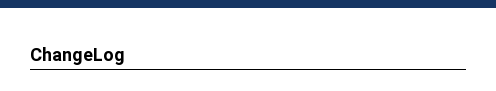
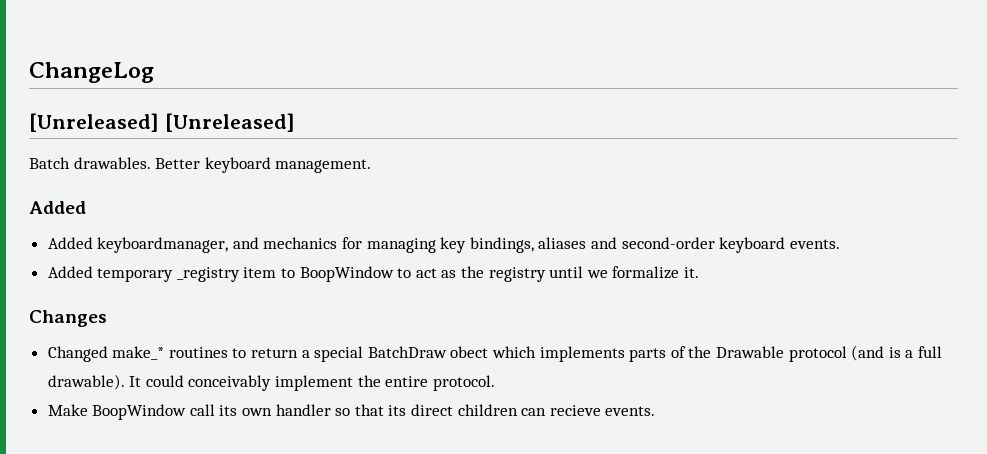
+ [Unreleased] [Unreleased]
+ Batch drawables. Better keyboard management.
+ Added
+ Added keyboardmanager, and mechanics for managing key bindings, aliases and second-order keyboard events.
+ Added temporary _registry item to BoopWindow to act as the registry until we formalize it.
+ Changes
+ Changed make_* routines to return a special BatchDraw obect which implements parts of the Drawable protocol (and is a full drawable). It could conceivably implement the entire protocol.
+ Make BoopWindow call its own handler so that its direct children can recieve events.

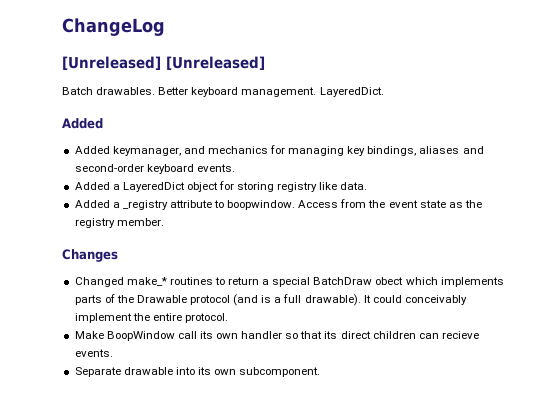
+ LayeredDict.
- Added keyboardmanager, and mechanics for managing key bindings, aliases and second-order keyboard events.
+ Added keymanager, and mechanics for managing key bindings, aliases and second-order keyboard events.
- Added temporary _registry item to BoopWindow to act as the registry until we formalize it.
+ Added a LayeredDict object for storing registry like data.
+ Added a _registry attribute to boopwindow. Access from the event state as the registry member.
+ Separate drawable into its own subcomponent.

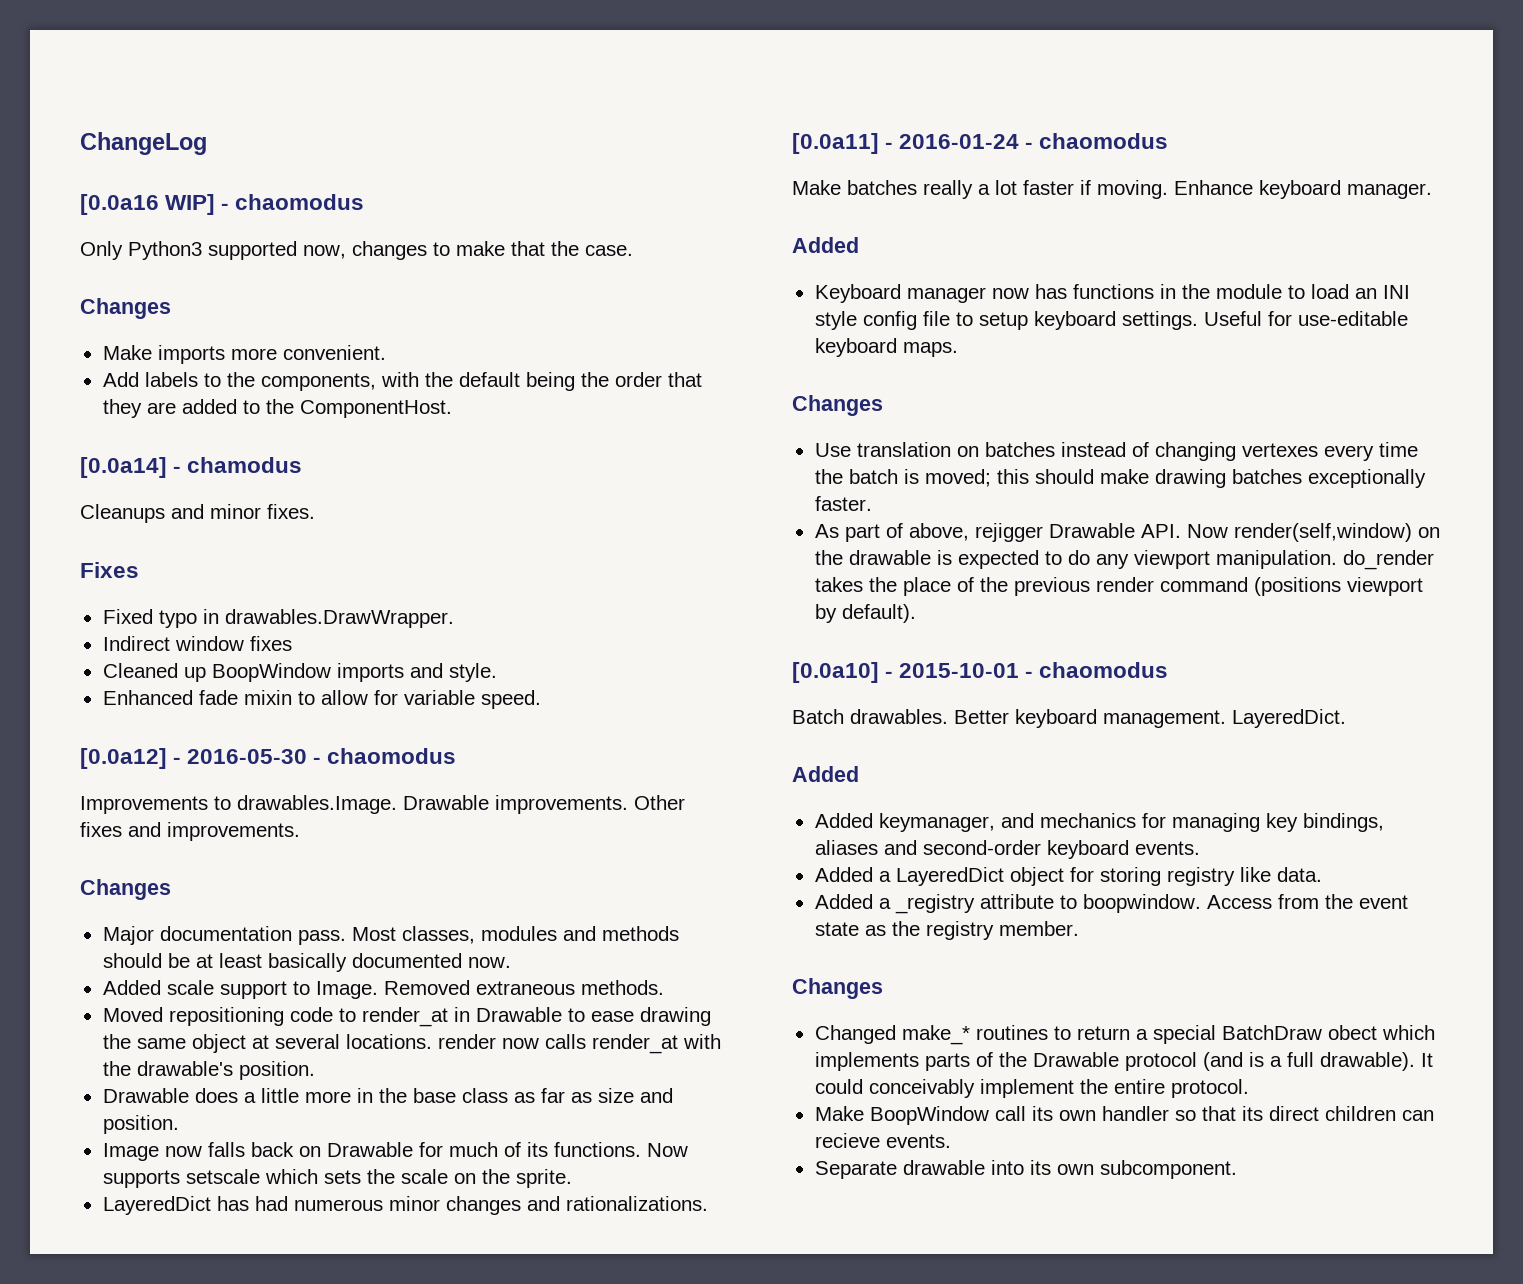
- [Unreleased] [Unreleased]
+ [0.0a16 WIP] - chaomodus
+ Only Python3 supported now, changes to make that the case.
+ Changes
+ Make imports more convenient.
+ Add labels to the components, with the default being the order that they are added to the ComponentHost.
+ [0.0a14] - chamodus
+ Cleanups and minor fixes.
+ Fixes
+ Fixed typo in drawables.DrawWrapper.
+ Indirect window fixes
+ Cleaned up BoopWindow imports and style.
+ Enhanced fade mixin to allow for variable speed.
+ [0.0a12] - 2016-05-30 - chaomodus
+ Improvements to drawables.Image. Drawable improvements. Other fixes and improvements.
+ Changes
+ Major documentation pass. Most classes, modules and methods should be at least basically documented now.
+ Added scale support to Image. Removed extraneous methods.
+ Moved repositioning code to render_at in Drawable to ease drawing the same object at several locations. render now calls render_at with the drawable's position.
+ Drawable does a little more in the base class as far as size and position.
+ Image now falls back on Drawable for much of its functions. Now supports setscale which sets the scale on the sprite.
+ LayeredDict has had numerous minor changes and rationalizations.
+ [0.0a11] - 2016-01-24 - chaomodus
+ Make batches really a lot faster if moving. Enhance keyboard manager.
+ Added
+ Keyboard manager now has functions in the module to load an INI style config file to setup keyboard settings. Useful for use-editable keyboard maps.
+ Changes
+ Use translation on batches instead of changing vertexes every time the batch is moved; this should make drawing batches exceptionally faster.
+ As part of above, rejigger Drawable API. Now render(self,window) on the drawable is expected to do any viewport manipulation. do_render takes the place of the previous render command (positions viewport by default).
+ [0.0a10] - 2015-10-01 - chaomodus

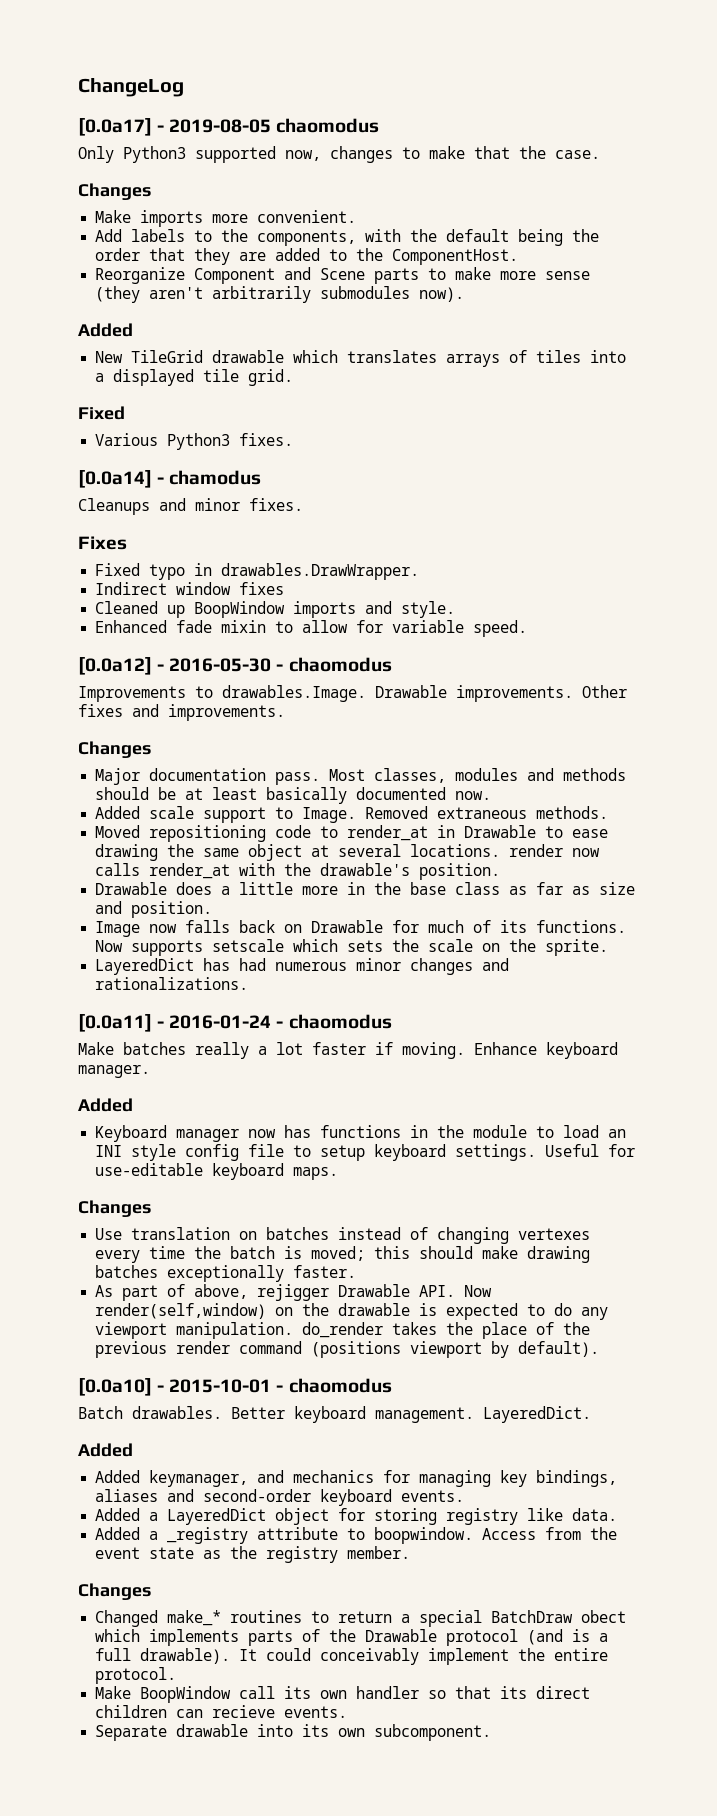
- [0.0a16 WIP] - chaomodus
+ [0.0a17] - 2019-08-05 chaomodus
+ Reorganize Component and Scene parts to make more sense (they aren't arbitrarily submodules now).
+ Added
+ New TileGrid drawable which translates arrays of tiles into a displayed tile grid.
+ Fixed
+ Various Python3 fixes.

